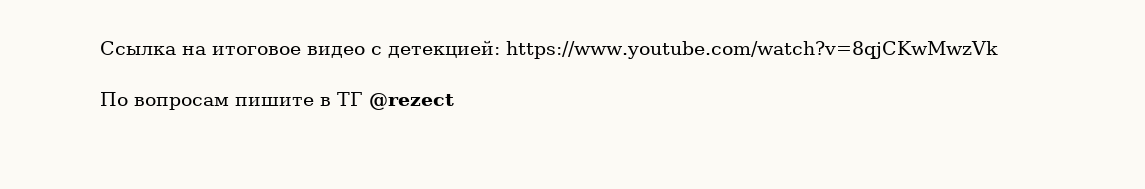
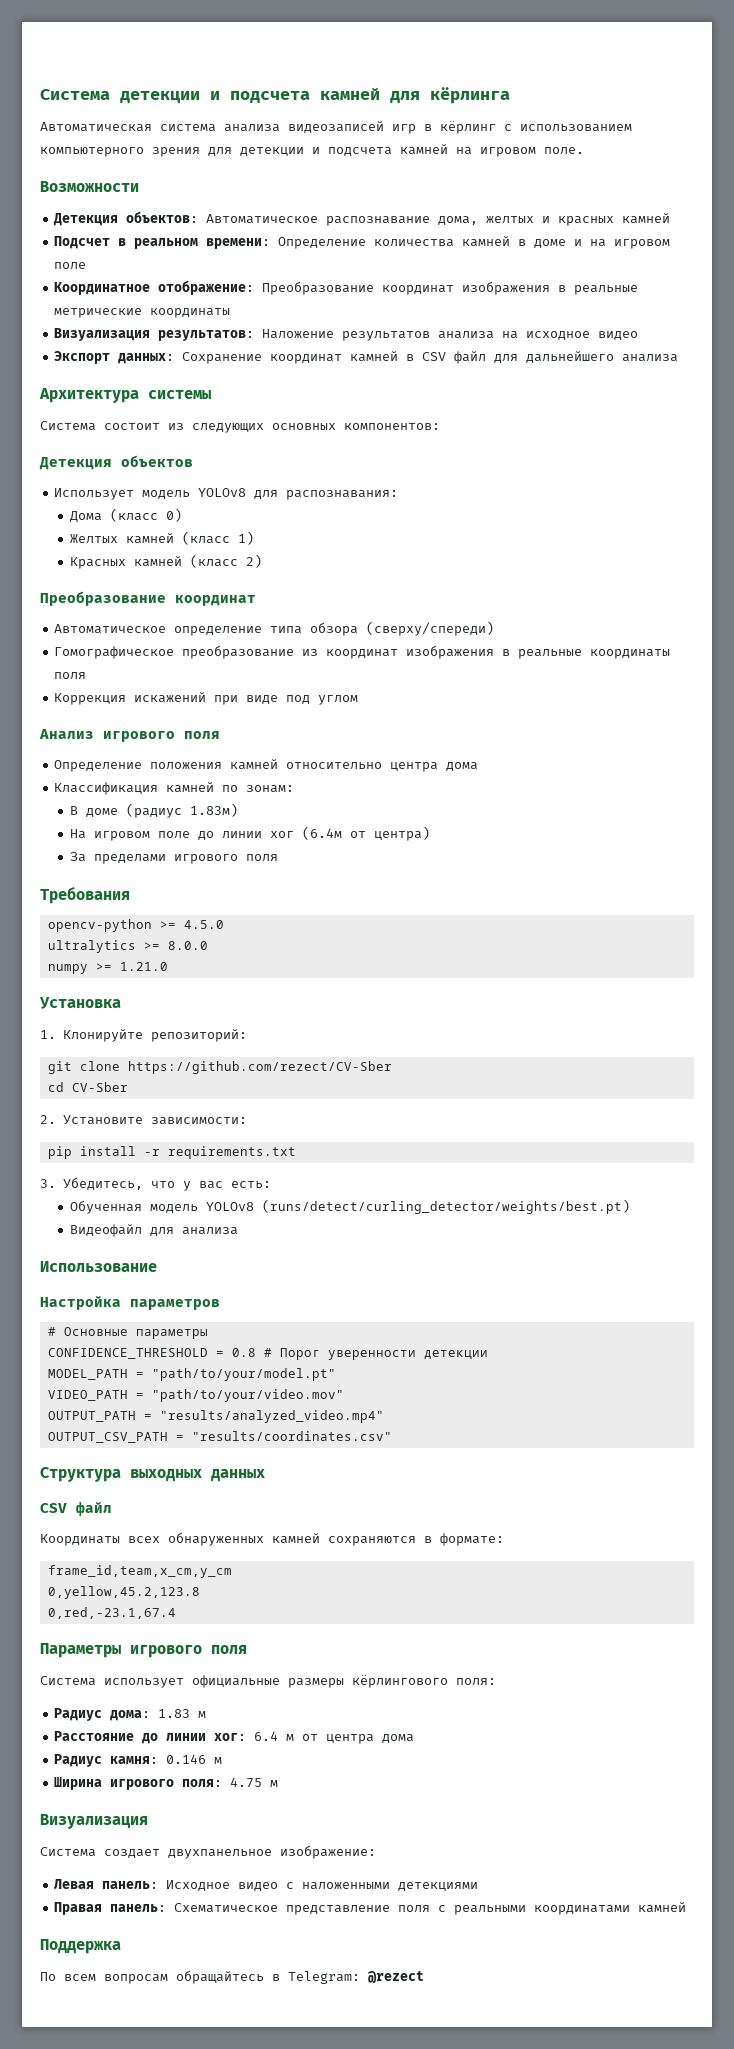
- Ссылка на итоговое видео с детекцией: https://www.youtube.com/watch?v=8qjCKwMwzVk
- По вопросам пишите в ТГ @rezect
+ Система детекции и подсчета камней для кёрлинга
+ Автоматическая система анализа видеозаписей игр в кёрлинг с использованием компьютерного зрения для детекции и подсчета камней на игровом поле.
+ Возможности
+ Детекция объектов: Автоматическое распознавание дома, желтых и красных камней
+ Подсчет в реальном времени: Определение количества камней в доме и на игровом поле
+ Координатное отображение: Преобразование координат изображения в реальные метрические координаты
+ Визуализация результатов: Наложение результатов анализа на исходное видео
+ Экспорт данных: Сохранение координат камней в CSV файл для дальнейшего анализа
+ Архитектура системы
+ Система состоит из следующих основных компонентов:
+ Детекция объектов
+ Использует модель YOLOv8 для распознавания:
+ Дома (класс 0)
+ Желтых камней (класс 1)
+ Красных камней (класс 2)
+ Преобразование координат
+ Автоматическое определение типа обзора (сверху/спереди)
+ Гомографическое преобразование из координат изображения в реальные координаты поля
+ Коррекция искажений при виде под углом
+ Анализ игрового поля
+ Определение положения камней относительно центра дома
+ Классификация камней по зонам:
+ В доме (радиус 1.83м)
+ На игровом поле до линии хог (6.4м от центра)
+ За пределами игрового поля
+ Требования
+ opencv-python >= 4.5.0
+ ultralytics >= 8.0.0
+ numpy >= 1.21.0
+ Установка
+ 1. Клонируйте репозиторий:
+ git clone https://github.com/rezect/CV-Sber
+ cd CV-Sber
+ 2. Установите зависимости:
+ pip install -r requirements.txt
+ 3. Убедитесь, что у вас есть:
+ Обученная модель YOLOv8 (runs/detect/curling_detector/weights/best.pt)
+ Видеофайл для анализа
+ Использование
+ Настройка параметров
+ # Основные параметры
+ CONFIDENCE_THRESHOLD = 0.8 # Порог уверенности детекции
+ MODEL_PATH = "path/to/your/model.pt"
+ VIDEO_PATH = "path/to/your/video.mov"
+ OUTPUT_PATH = "results/analyzed_video.mp4"
+ OUTPUT_CSV_PATH = "results/coordinates.csv"
+ Структура выходных данных
+ CSV файл
+ Координаты всех обнаруженных камней сохраняются в формате:
+ frame_id,team,x_cm,y_cm
+ 0,yellow,45.2,123.8
+ 0,red,-23.1,67.4
+ Параметры игрового поля
+ Система использует официальные размеры кёрлингового поля:
+ Радиус дома: 1.83 м
+ Расстояние до линии хог: 6.4 м от центра дома
+ Радиус камня: 0.146 м
+ Ширина игрового поля: 4.75 м
+ Визуализация
+ Система создает двухпанельное изображение:
+ Левая панель: Исходное видео с наложенными детекциями
+ Правая панель: Схематическое представление поля с реальными координатами камней
+ Поддержка
+ По всем вопросам обращайтесь в Telegram: @rezect

